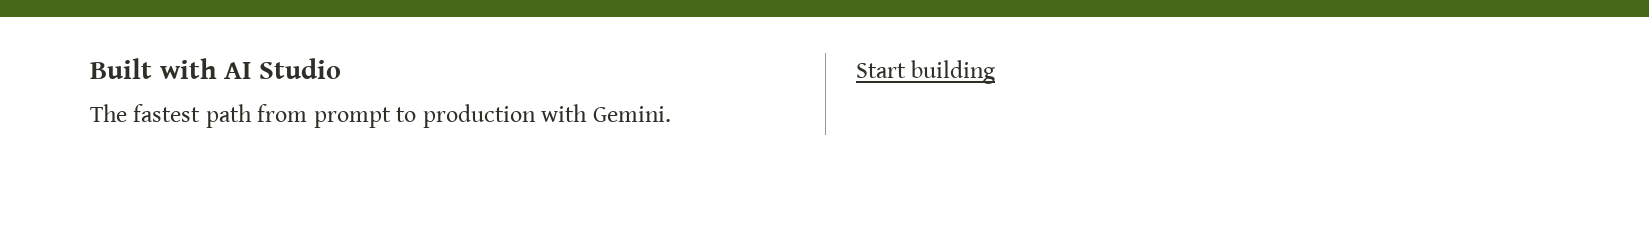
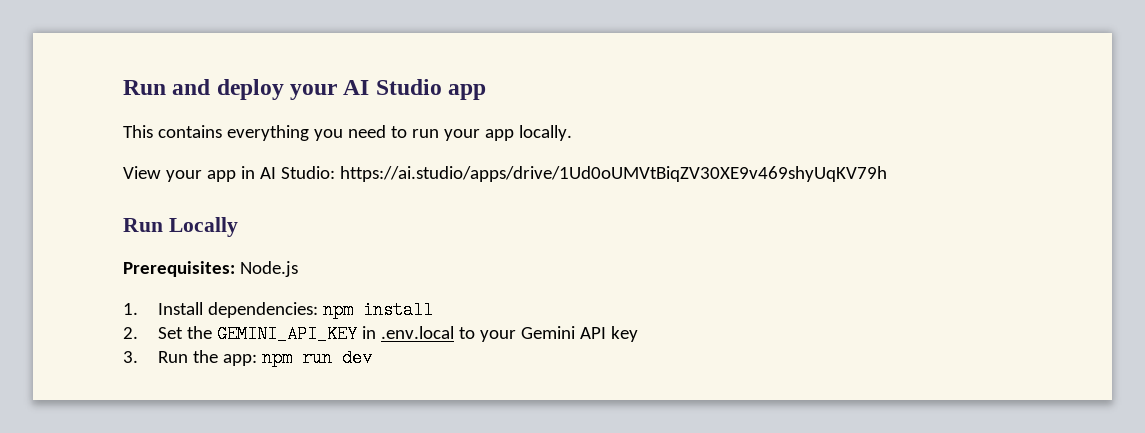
- Built with AI Studio
- The fastest path from prompt to production with Gemini.
- Start building
+ Run and deploy your AI Studio app
+ This contains everything you need to run your app locally.
+ View your app in AI Studio: https://ai.studio/apps/drive/1Ud0oUMVtBiqZV30XE9v469shyUqKV79h
+ Run Locally
+ Prerequisites: Node.js
+ 1. Install dependencies: npm install
+ 2. Set the GEMINI_API_KEY in .env.local to your Gemini API key
+ 3. Run the app: npm run dev

